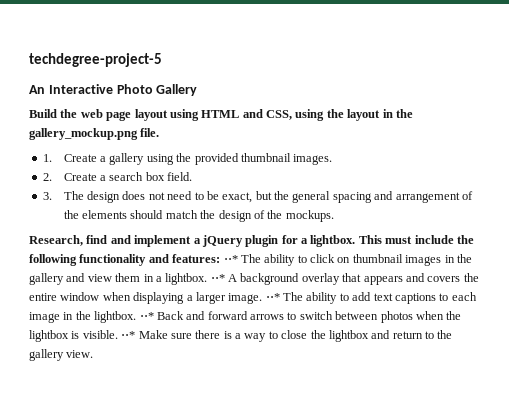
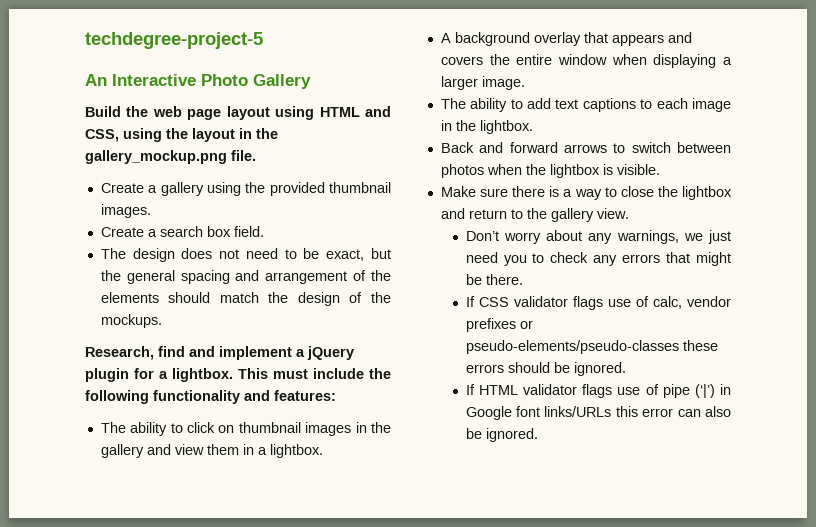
- 1. Create a gallery using the provided thumbnail images.
+ Create a gallery using the provided thumbnail images.
- 2. Create a search box field.
+ Create a search box field.
- 3. The design does not need to be exact, but the general spacing and arrangement of the elements should match the design of the mockups.
+ The design does not need to be exact, but the general spacing and arrangement of the elements should match the design of the mockups.
- This must include the following functionality and features: ⋅⋅* The ability to click on thumbnail images in the gallery and view them in a lightbox. ⋅⋅* A background overlay that appears and covers the entire window when displaying a larger image. ⋅⋅* The ability to add text captions to each image in the lightbox. ⋅⋅* Back and forward arrows to switch between photos when the lightbox is visible. ⋅⋅* Make sure there is a way to close the lightbox and return to the gallery view.
+ This must include the following functionality and features:
+ The ability to click on thumbnail images in the gallery and view them in a lightbox.
+ A background overlay that appears and covers the entire window when displaying a larger image.
+ The ability to add text captions to each image in the lightbox.
+ Back and forward arrows to switch between photos when the lightbox is visible.
+ Make sure there is a way to close the lightbox and return to the gallery view.
+ Don’t worry about any warnings, we just need you to check any errors that might be there.
+ If CSS validator flags use of calc, vendor prefixes or pseudo-elements/pseudo-classes these errors should be ignored.
+ If HTML validator flags use of pipe (‘|’) in Google font links/URLs this error can also be ignored.

